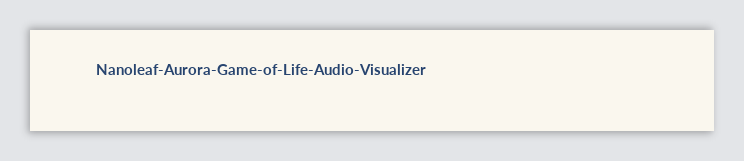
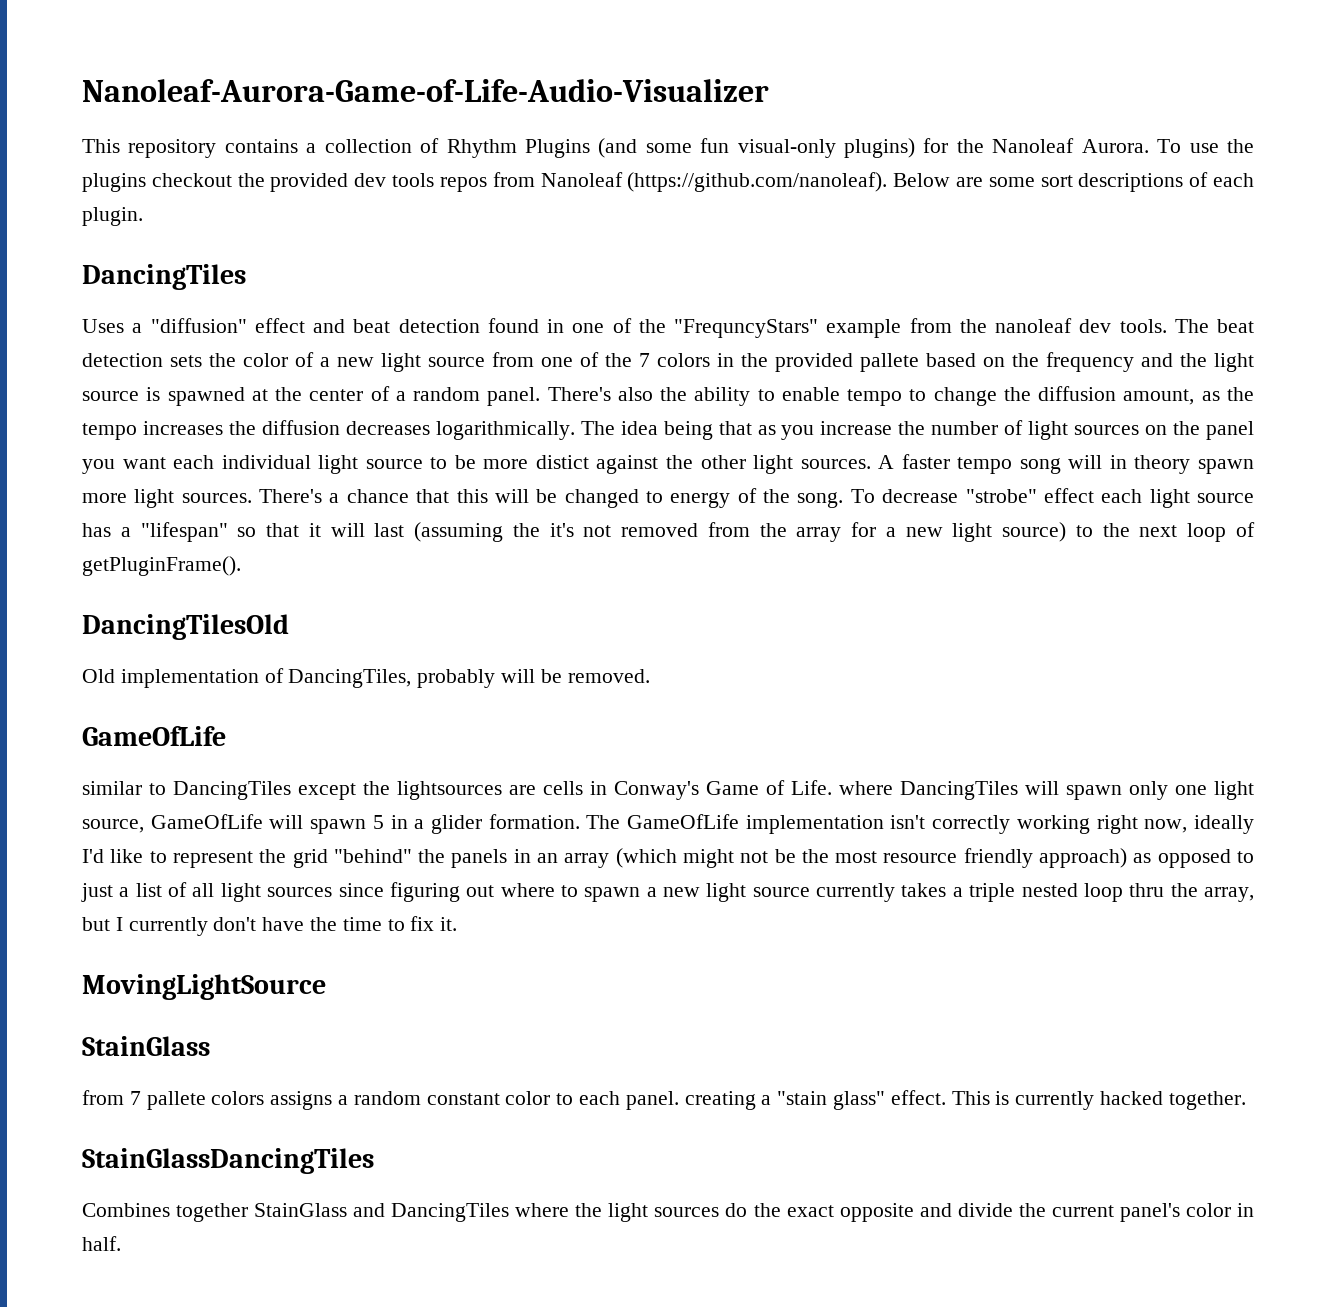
+ This repository contains a collection of Rhythm Plugins (and some fun visual-only plugins) for the Nanoleaf Aurora. To use the plugins checkout the provided dev tools repos from Nanoleaf (https://github.com/nanoleaf). Below are some sort descriptions of each plugin.
+ DancingTiles
+ Uses a "diffusion" effect and beat detection found in one of the "FrequncyStars" example from the nanoleaf dev tools. The beat detection sets the color of a new light source from one of the 7 colors in the provided pallete based on the frequency and the light source is spawned at the center of a random panel. There's also the ability to enable tempo to change the diffusion amount, as the tempo increases the diffusion decreases logarithmically. The idea being that as you increase the number of light sources on the panel you want each individual light source to be more distict against the other light sources. A faster tempo song will in theory spawn more light sources. There's a chance that this will be changed to energy of the song. To decrease "strobe" effect each light source has a "lifespan" so that it will last (assuming the it's not removed from the array for a new light source) to the next loop of getPluginFrame().
+ DancingTilesOld
+ Old implementation of DancingTiles, probably will be removed.
+ GameOfLife
+ similar to DancingTiles except the lightsources are cells in Conway's Game of Life. where DancingTiles will spawn only one light source, GameOfLife will spawn 5 in a glider formation. The GameOfLife implementation isn't correctly working right now, ideally I'd like to represent the grid "behind" the panels in an array (which might not be the most resource friendly approach) as opposed to just a list of all light sources since figuring out where to spawn a new light source currently takes a triple nested loop thru the array, but I currently don't have the time to fix it.
+ MovingLightSource
+ StainGlass
+ from 7 pallete colors assigns a random constant color to each panel. creating a "stain glass" effect. This is currently hacked together.
+ StainGlassDancingTiles
+ Combines together StainGlass and DancingTiles where the light sources do the exact opposite and divide the current panel's color in half.

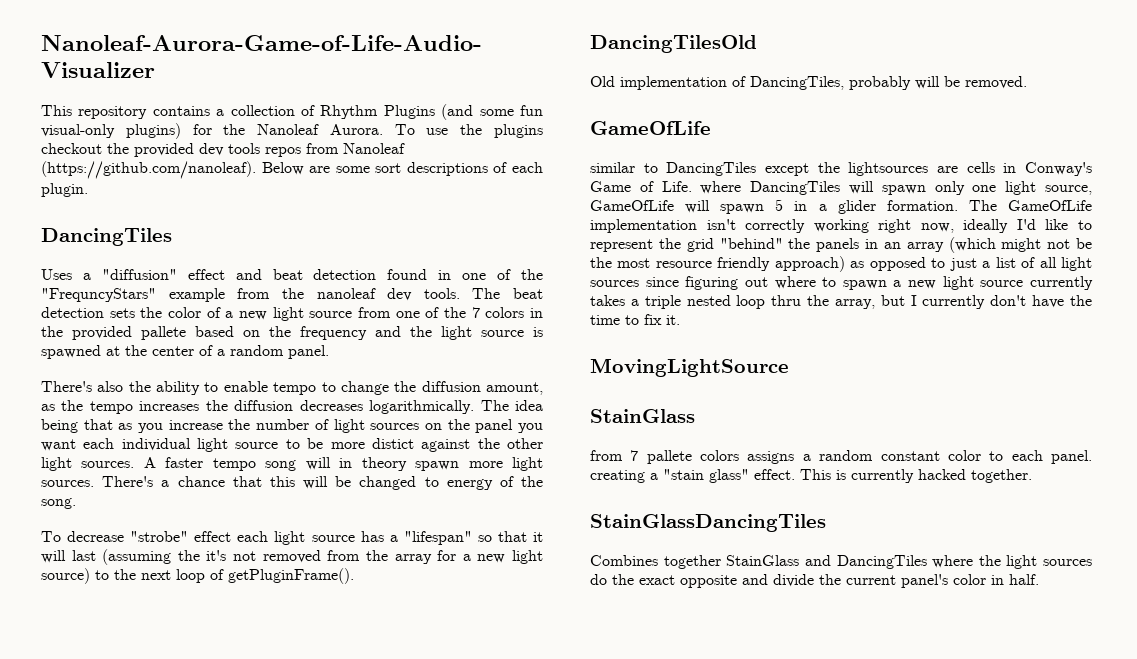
- The beat detection sets the color of a new light source from one of the 7 colors in the provided pallete based on the frequency and the light source is spawned at the center of a random panel. There's also the ability to enable tempo to change the diffusion amount, as the tempo increases the diffusion decreases logarithmically.
+ The beat detection sets the color of a new light source from one of the 7 colors in the provided pallete based on the frequency and the light source is spawned at the center of a random panel.
+ There's also the ability to enable tempo to change the diffusion amount, as the tempo increases the diffusion decreases logarithmically.
- There's a chance that this will be changed to energy of the song. To decrease "strobe" effect each light source has a "lifespan" so that it will last (assuming the it's not removed from the array for a new light source) to the next loop of getPluginFrame().
+ There's a chance that this will be changed to energy of the song.
+ To decrease "strobe" effect each light source has a "lifespan" so that it will last (assuming the it's not removed from the array for a new light source) to the next loop of getPluginFrame().

